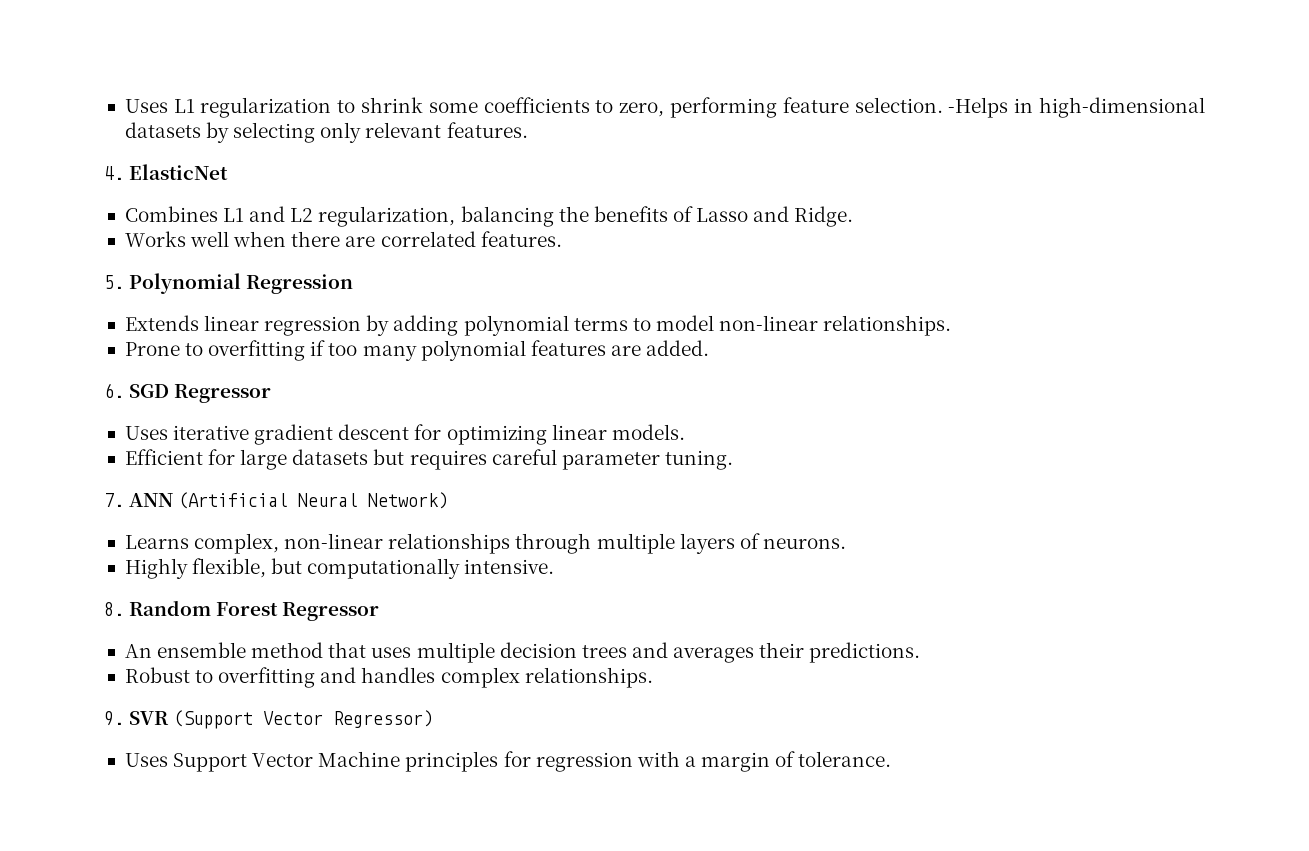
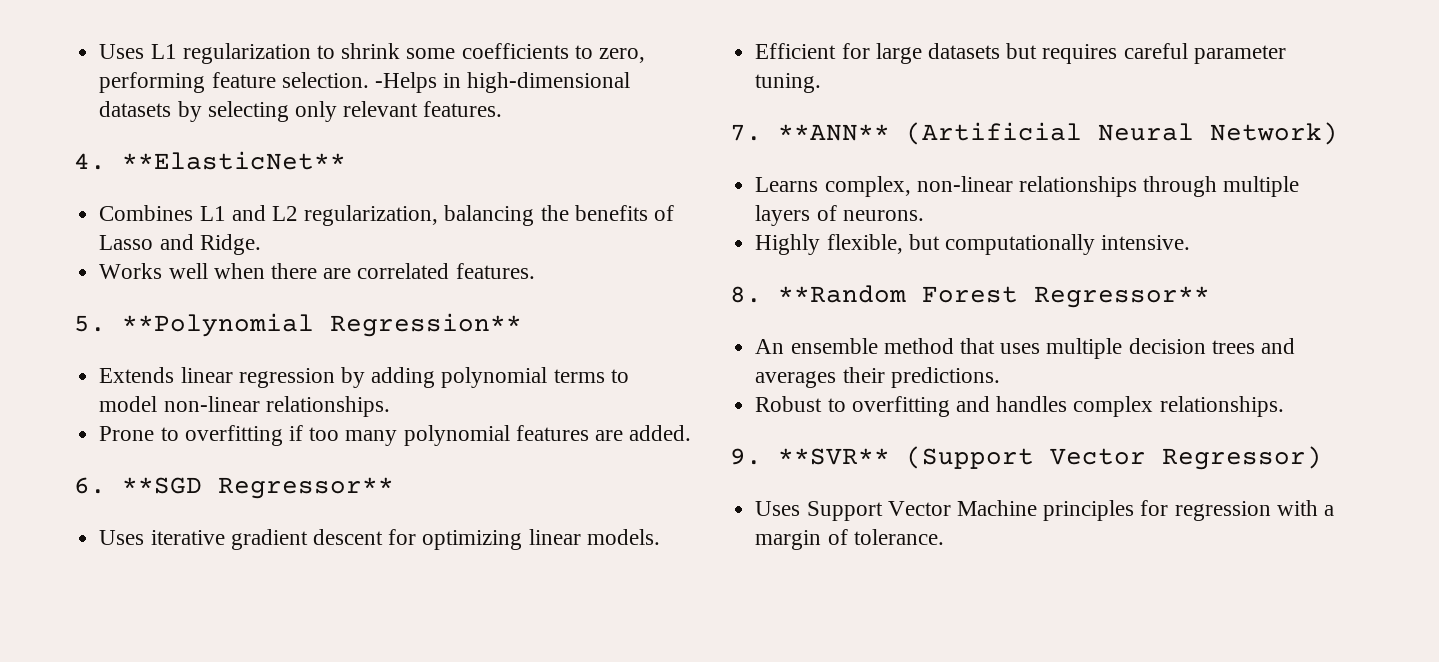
- 4. ElasticNet
+ 4. **ElasticNet**
- 5. Polynomial Regression
+ 5. **Polynomial Regression**
- 6. SGD Regressor
+ 6. **SGD Regressor**
- 7. ANN (Artificial Neural Network)
+ 7. **ANN** (Artificial Neural Network)
- 8. Random Forest Regressor
+ 8. **Random Forest Regressor**
- 9. SVR (Support Vector Regressor)
+ 9. **SVR** (Support Vector Regressor)

